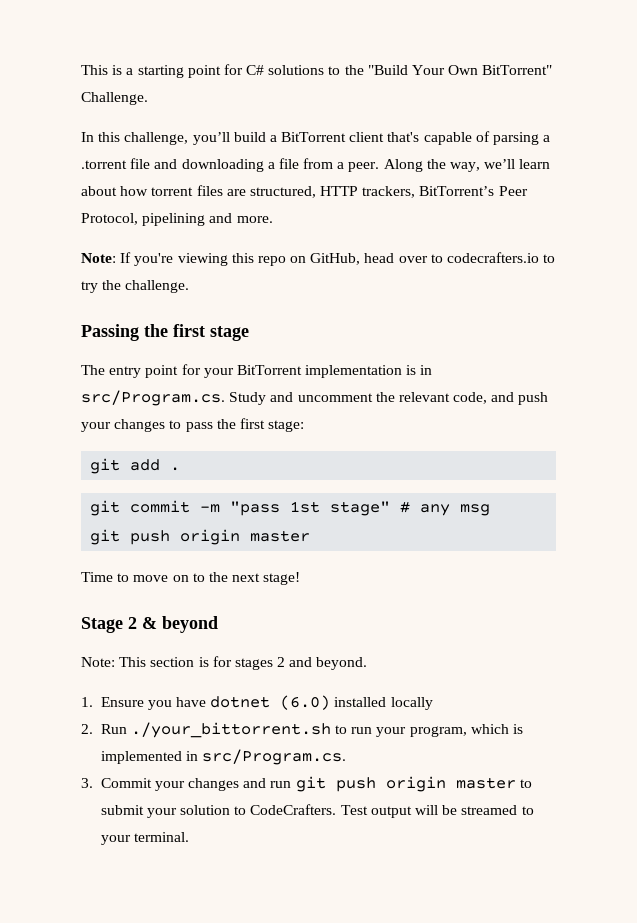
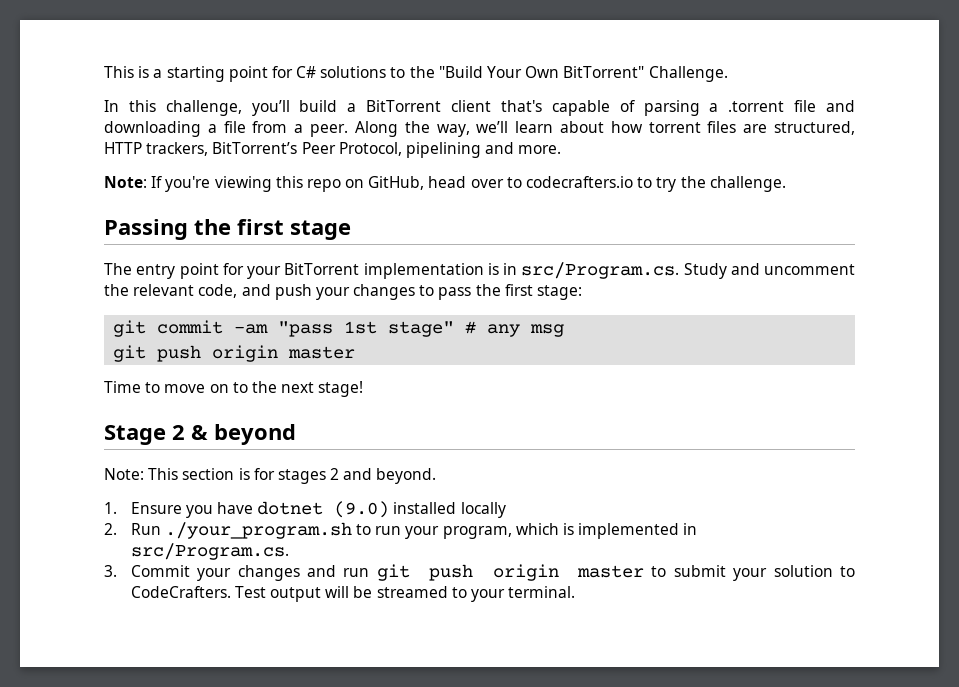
- git add .
- git commit -m "pass 1st stage" # any msg
+ git commit -am "pass 1st stage" # any msg
- 1. Ensure you have dotnet (6.0) installed locally
+ 1. Ensure you have dotnet (9.0) installed locally
- 2. Run ./your_bittorrent.sh to run your program, which is implemented in src/Program.cs.
+ 2. Run ./your_program.sh to run your program, which is implemented in src/Program.cs.

